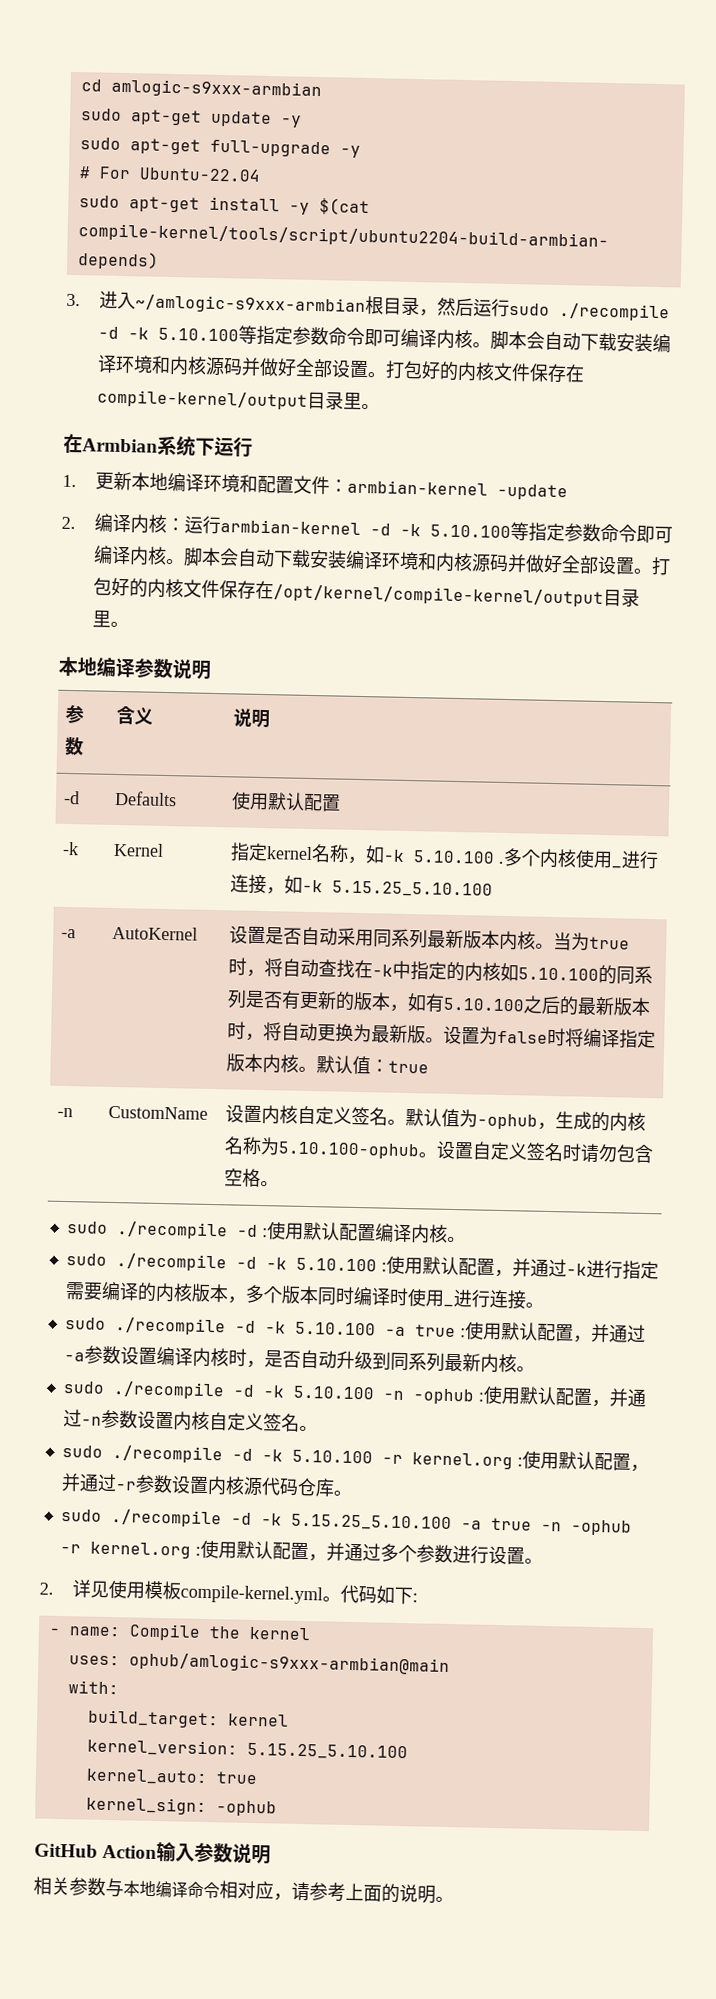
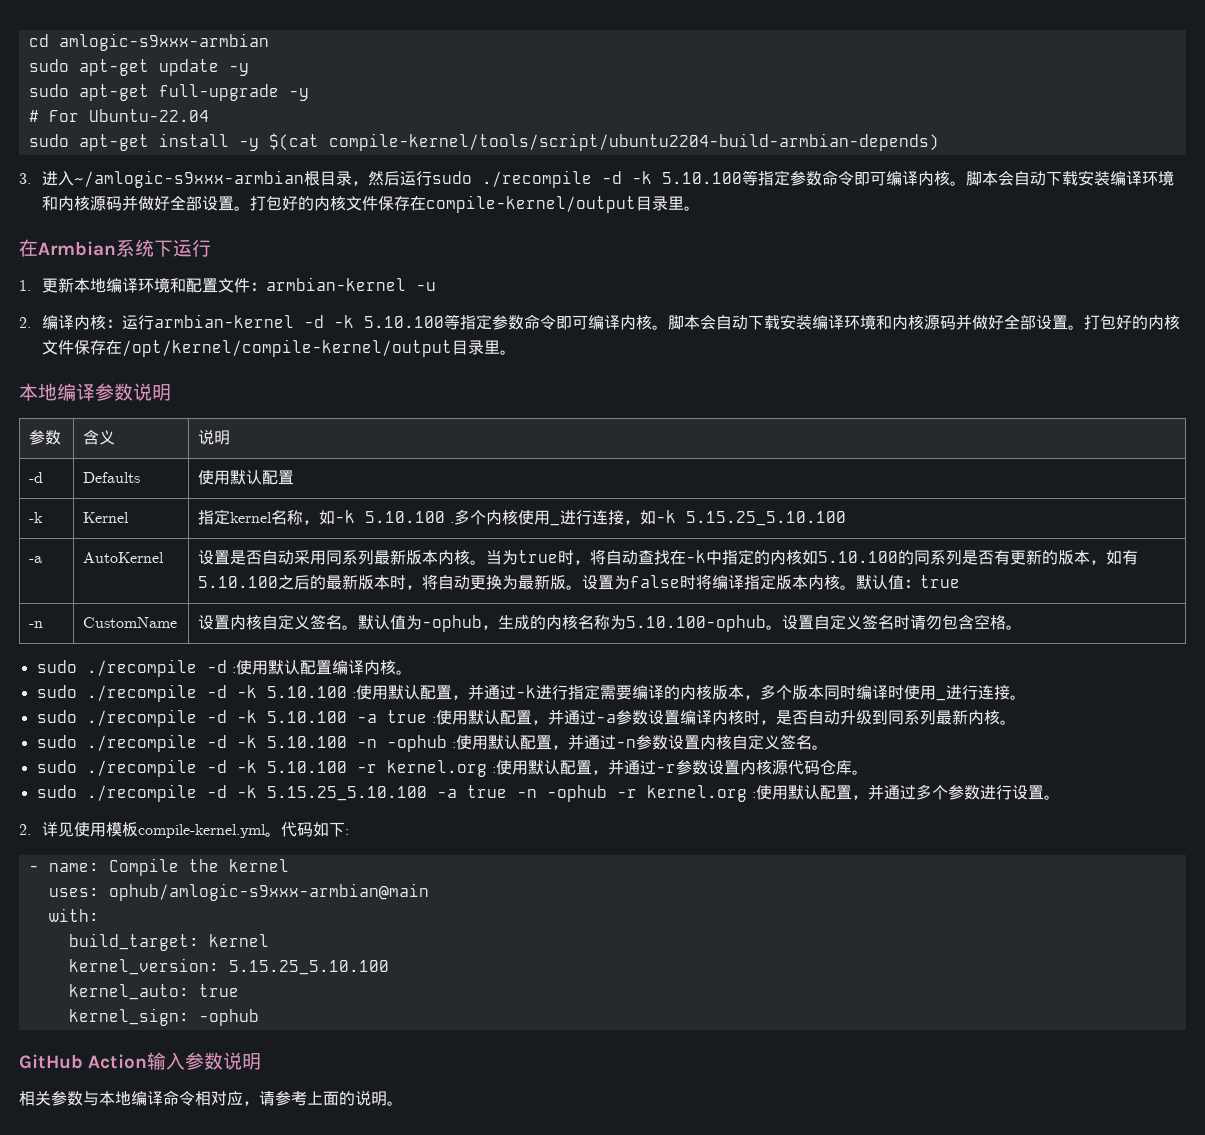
- 1.更新本地编译环境和配置文件：armbian-kernel -update
+ 1.更新本地编译环境和配置文件：armbian-kernel -u

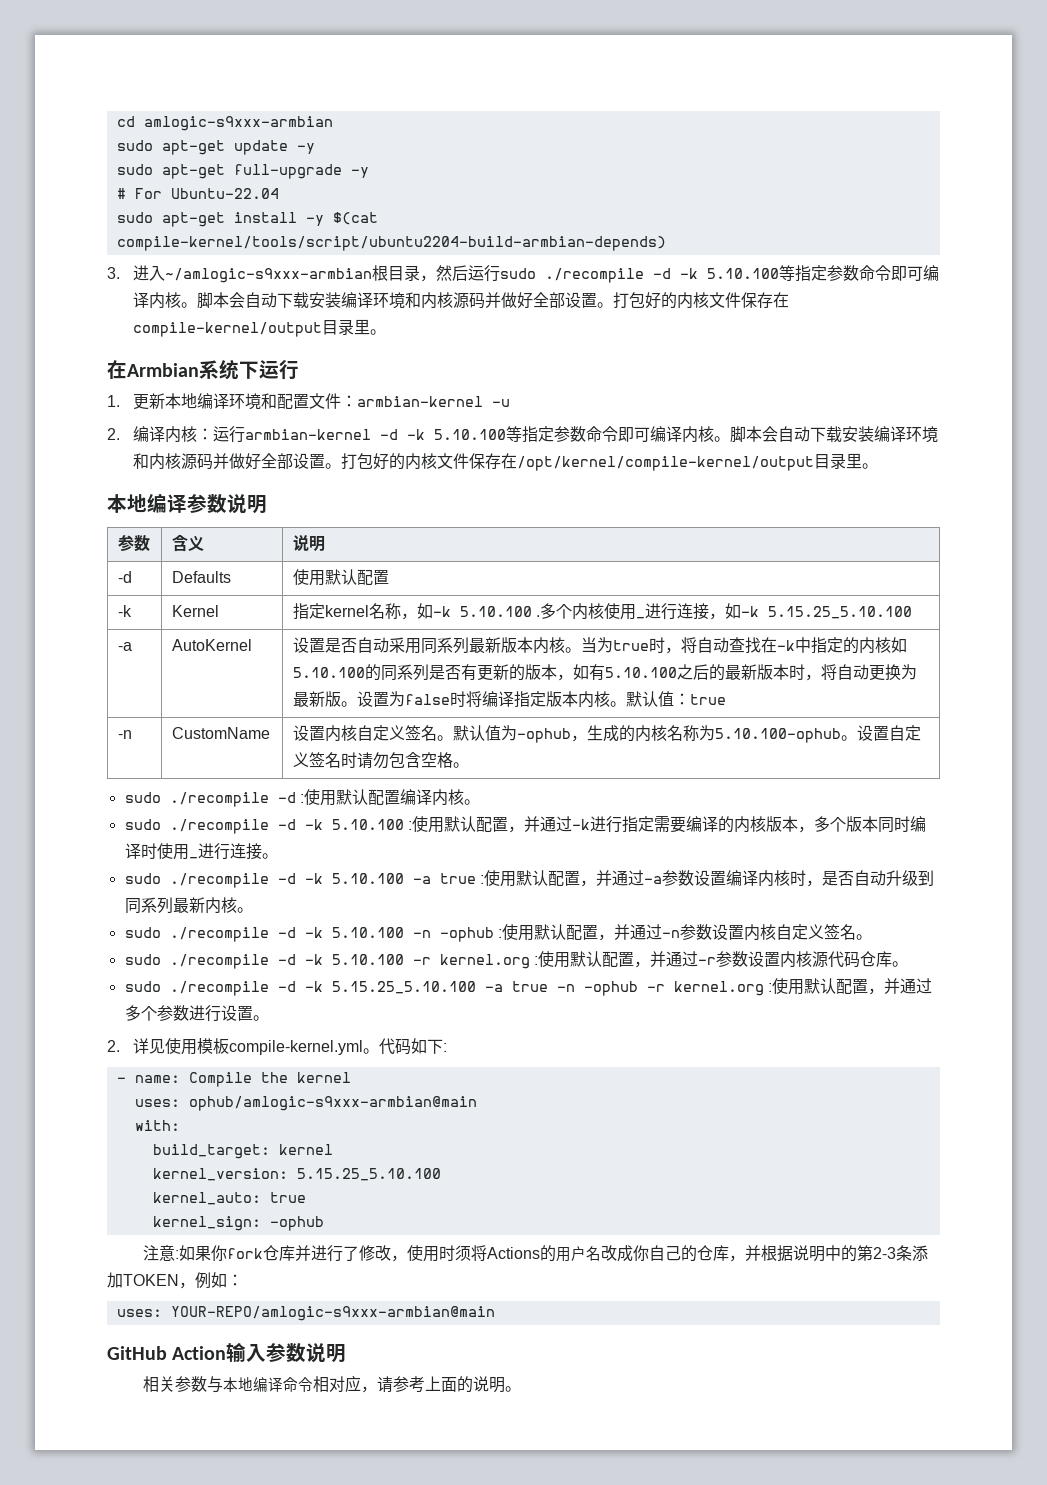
+ 注意:如果你fork仓库并进行了修改，使用时须将Actions的用户名改成你自己的仓库，并根据说明中的第2-3条添加TOKEN，例如：
+ uses: YOUR-REPO/amlogic-s9xxx-armbian@main

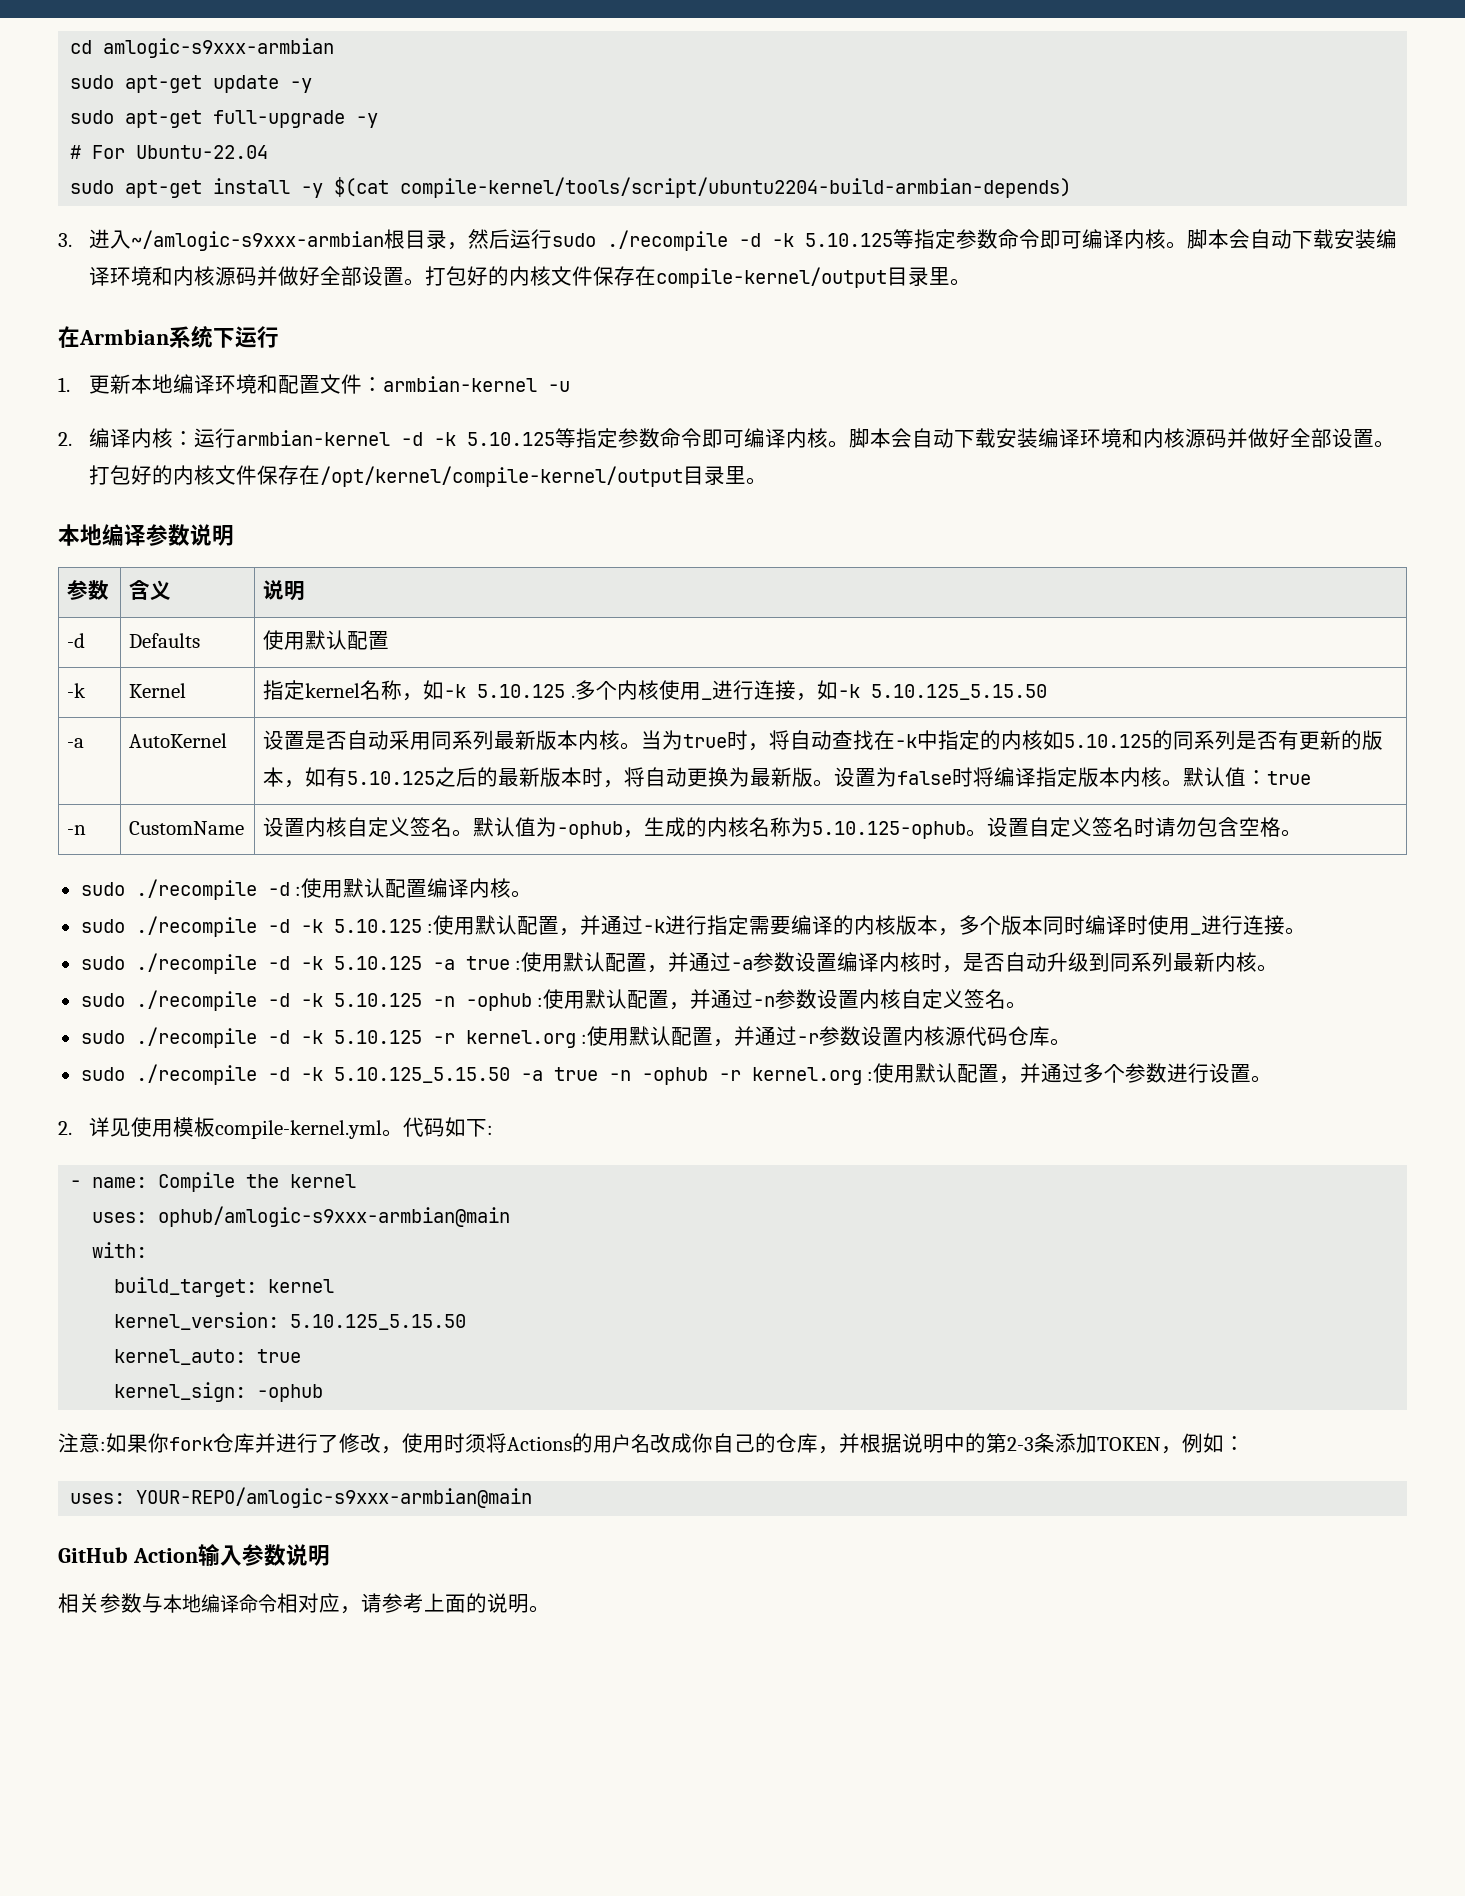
- 3.进入~/amlogic-s9xxx-armbian根目录，然后运行sudo ./recompile -d -k 5.10.100等指定参数命令即可编译内核。
+ 3.进入~/amlogic-s9xxx-armbian根目录，然后运行sudo ./recompile -d -k 5.10.125等指定参数命令即可编译内核。
- 2.编译内核：运行armbian-kernel -d -k 5.10.100等指定参数命令即可编译内核。
+ 2.编译内核：运行armbian-kernel -d -k 5.10.125等指定参数命令即可编译内核。
- -k | Kernel | 指定kernel名称，如-k 5.10.100 .多个内核使用_进行连接，如-k 5.15.25_5.10.100
+ -k | Kernel | 指定kernel名称，如-k 5.10.125 .多个内核使用_进行连接，如-k 5.10.125_5.15.50
- 当为true时，将自动查找在-k中指定的内核如5.10.100的同系列是否有更新的版本，如有5.10.100之后的最新版本时，将自动更换为最新版。
+ 当为true时，将自动查找在-k中指定的内核如5.10.125的同系列是否有更新的版本，如有5.10.125之后的最新版本时，将自动更换为最新版。
- -n | CustomName | 设置内核自定义签名。默认值为-ophub，生成的内核名称为5.10.100-ophub。设置自定义签名时请勿包含空格。
+ -n | CustomName | 设置内核自定义签名。默认值为-ophub，生成的内核名称为5.10.125-ophub。设置自定义签名时请勿包含空格。
- sudo ./recompile -d -k 5.10.100 :使用默认配置，并通过-k进行指定需要编译的内核版本，多个版本同时编译时使用_进行连接。
+ sudo ./recompile -d -k 5.10.125 :使用默认配置，并通过-k进行指定需要编译的内核版本，多个版本同时编译时使用_进行连接。
- sudo ./recompile -d -k 5.10.100 -a true :使用默认配置，并通过-a参数设置编译内核时，是否自动升级到同系列最新内核。
+ sudo ./recompile -d -k 5.10.125 -a true :使用默认配置，并通过-a参数设置编译内核时，是否自动升级到同系列最新内核。
- sudo ./recompile -d -k 5.10.100 -n -ophub :使用默认配置，并通过-n参数设置内核自定义签名。
+ sudo ./recompile -d -k 5.10.125 -n -ophub :使用默认配置，并通过-n参数设置内核自定义签名。
- sudo ./recompile -d -k 5.10.100 -r kernel.org :使用默认配置，并通过-r参数设置内核源代码仓库。
+ sudo ./recompile -d -k 5.10.125 -r kernel.org :使用默认配置，并通过-r参数设置内核源代码仓库。
- sudo ./recompile -d -k 5.15.25_5.10.100 -a true -n -ophub -r kernel.org :使用默认配置，并通过多个参数进行设置。
+ sudo ./recompile -d -k 5.10.125_5.15.50 -a true -n -ophub -r kernel.org :使用默认配置，并通过多个参数进行设置。
- kernel_version: 5.15.25_5.10.100
+ kernel_version: 5.10.125_5.15.50

